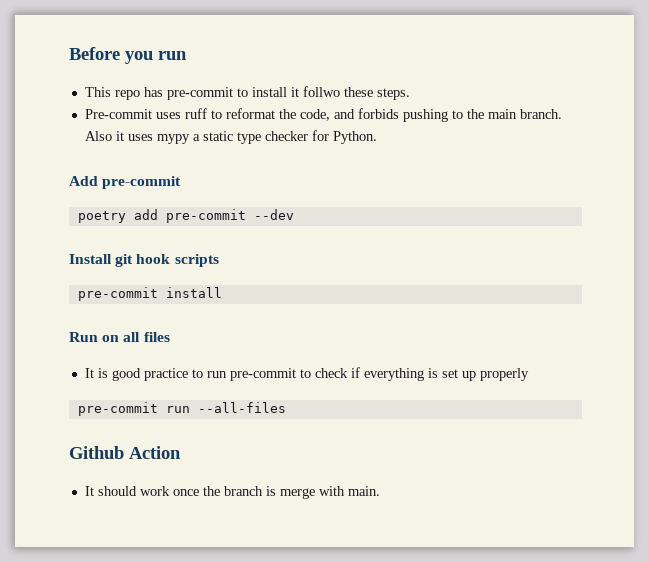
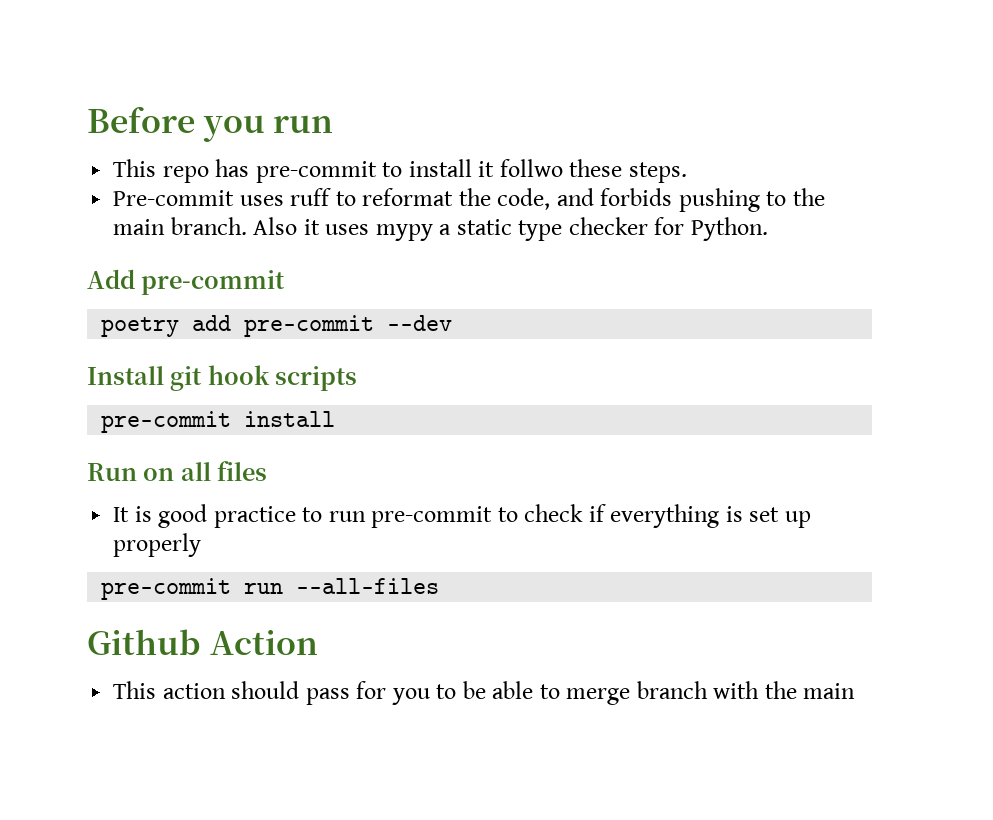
- It should work once the branch is merge with main.
+ This action should pass for you to be able to merge branch with the main

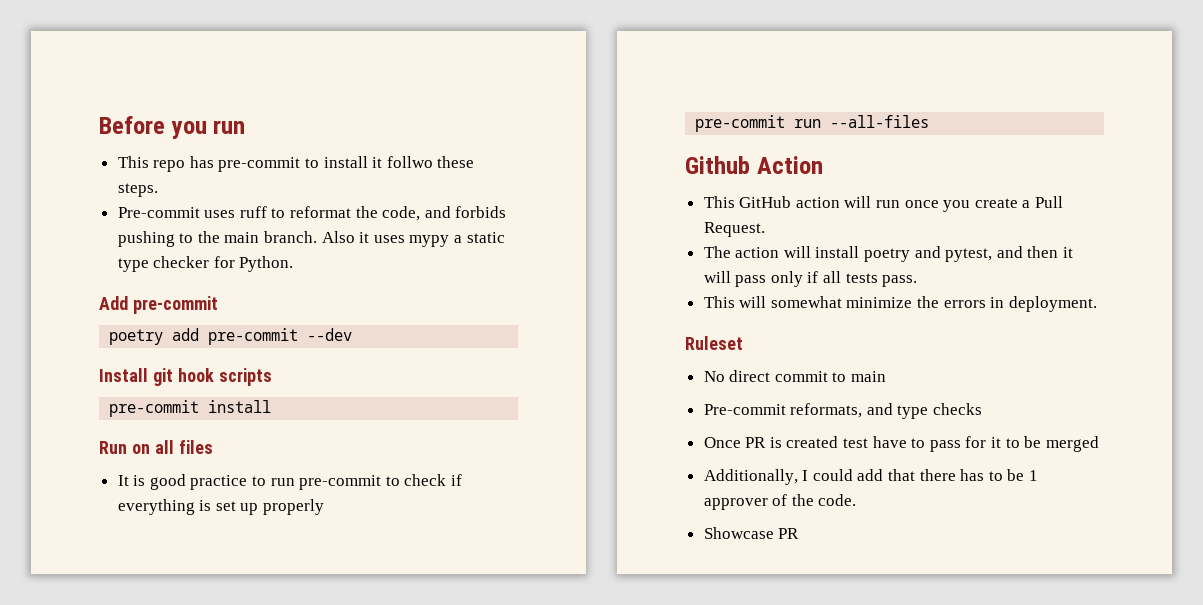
- This action should pass for you to be able to merge branch with the main
+ This GitHub action will run once you create a Pull Request.
+ The action will install poetry and pytest, and then it will pass only if all tests pass.
+ This will somewhat minimize the errors in deployment.
+ Ruleset
+ No direct commit to main
+ Pre-commit reformats, and type checks
+ Once PR is created test have to pass for it to be merged
+ Additionally, I could add that there has to be 1 approver of the code.
+ Showcase PR

